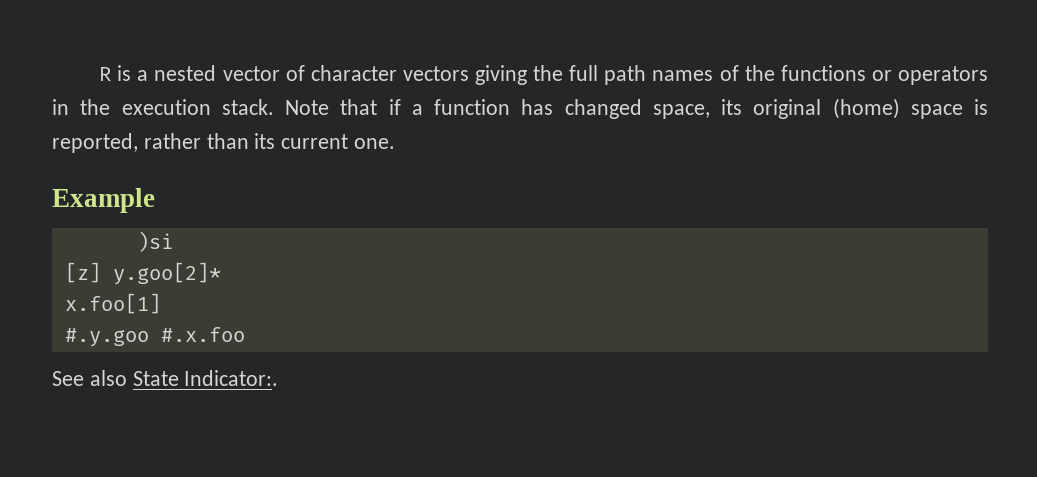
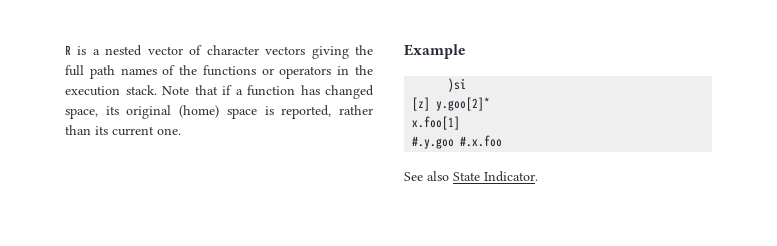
- See also State Indicator:.
+ See also State Indicator.

